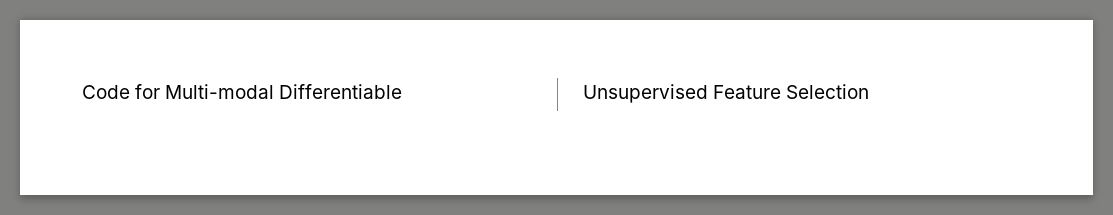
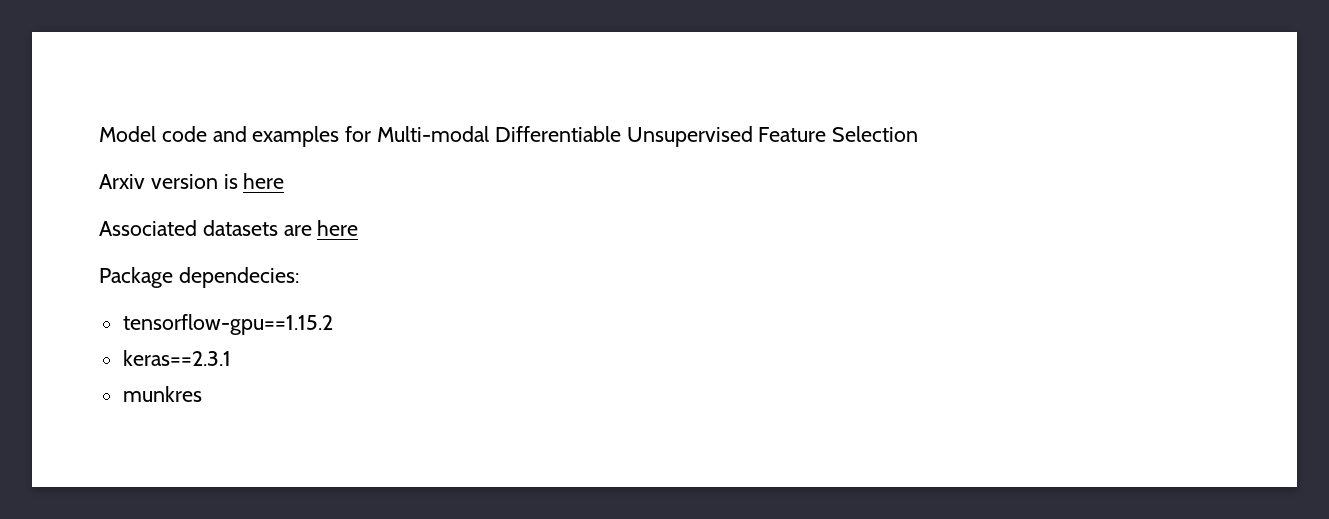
- Code for Multi-modal Differentiable Unsupervised Feature Selection
+ Model code and examples for Multi-modal Differentiable Unsupervised Feature Selection
+ Arxiv version is here
+ Associated datasets are here
+ Package dependecies:
+ tensorflow-gpu==1.15.2
+ keras==2.3.1
+ munkres

